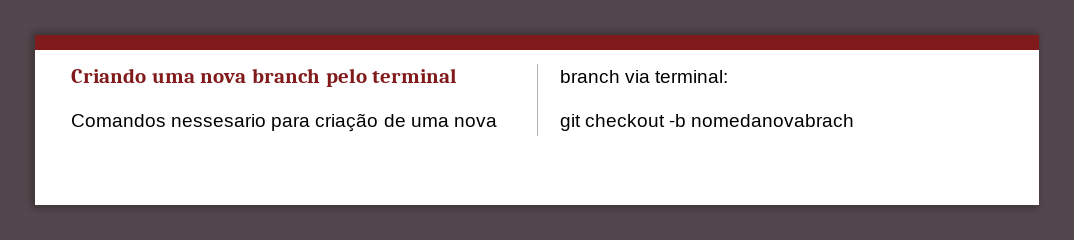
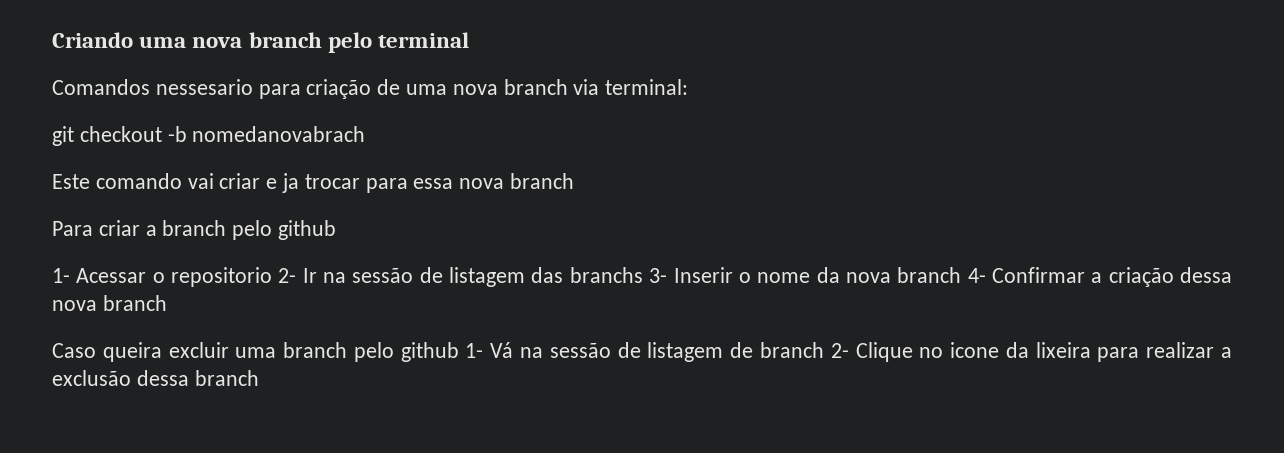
+ Este comando vai criar e ja trocar para essa nova branch
+ Para criar a branch pelo github
+ 1- Acessar o repositorio 2- Ir na sessão de listagem das branchs 3- Inserir o nome da nova branch 4- Confirmar a criação dessa nova branch
+ Caso queira excluir uma branch pelo github 1- Vá na sessão de listagem de branch 2- Clique no icone da lixeira para realizar a exclusão dessa branch

